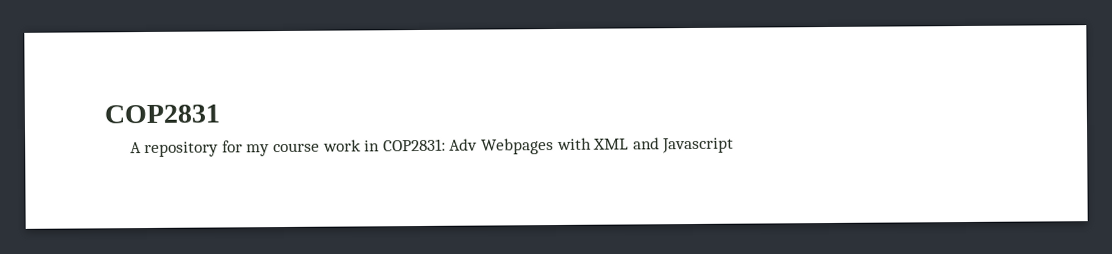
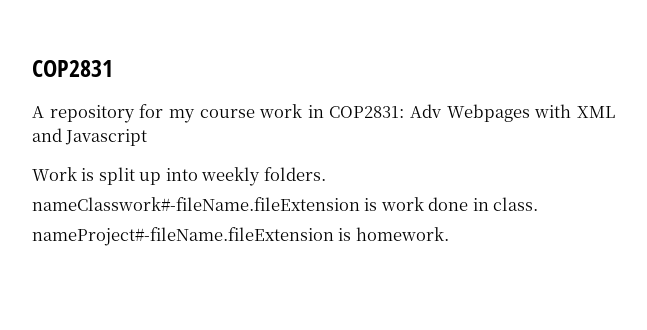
+ Work is split up into weekly folders.
+ nameClasswork#-fileName.fileExtension is work done in class.
+ nameProject#-fileName.fileExtension is homework.

